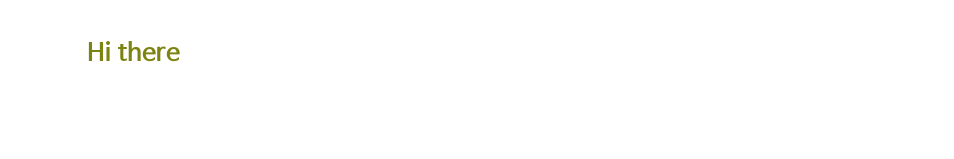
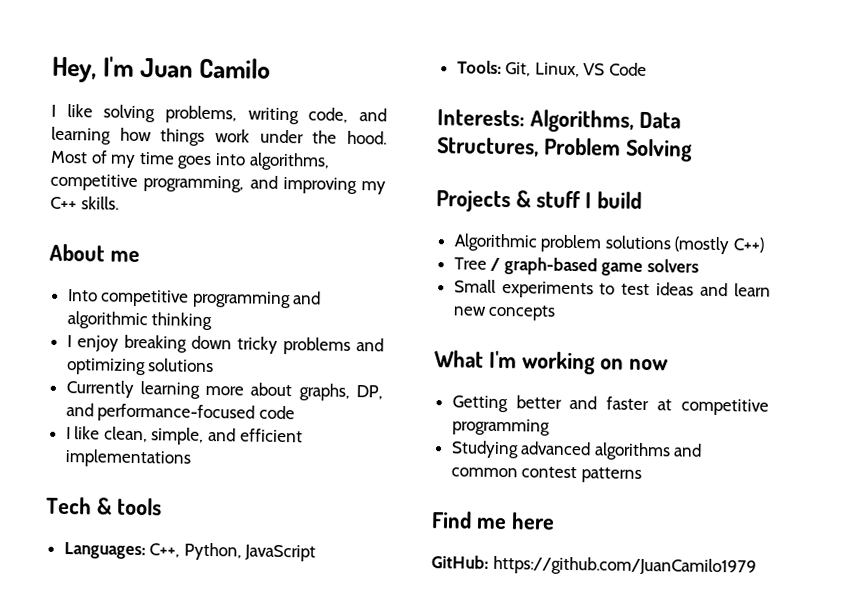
- Hi there
+ Hey, I'm Juan Camilo
+ I like solving problems, writing code, and learning how things work under the hood. Most of my time goes into algorithms, competitive programming, and improving my C++ skills.
+ About me
+ Into competitive programming and algorithmic thinking
+ I enjoy breaking down tricky problems and optimizing solutions
+ Currently learning more about graphs, DP, and performance-focused code
+ I like clean, simple, and efficient implementations
+ Tech & tools
+ Languages: C++, Python, JavaScript
+ Tools: Git, Linux, VS Code
+ Interests: Algorithms, Data Structures, Problem Solving
+ Projects & stuff I build
+ Algorithmic problem solutions (mostly C++)
+ Tree / graph-based game solvers
+ Small experiments to test ideas and learn new concepts
+ What I'm working on now
+ Getting better and faster at competitive programming
+ Studying advanced algorithms and common contest patterns
+ Find me here
+ GitHub: https://github.com/JuanCamilo1979

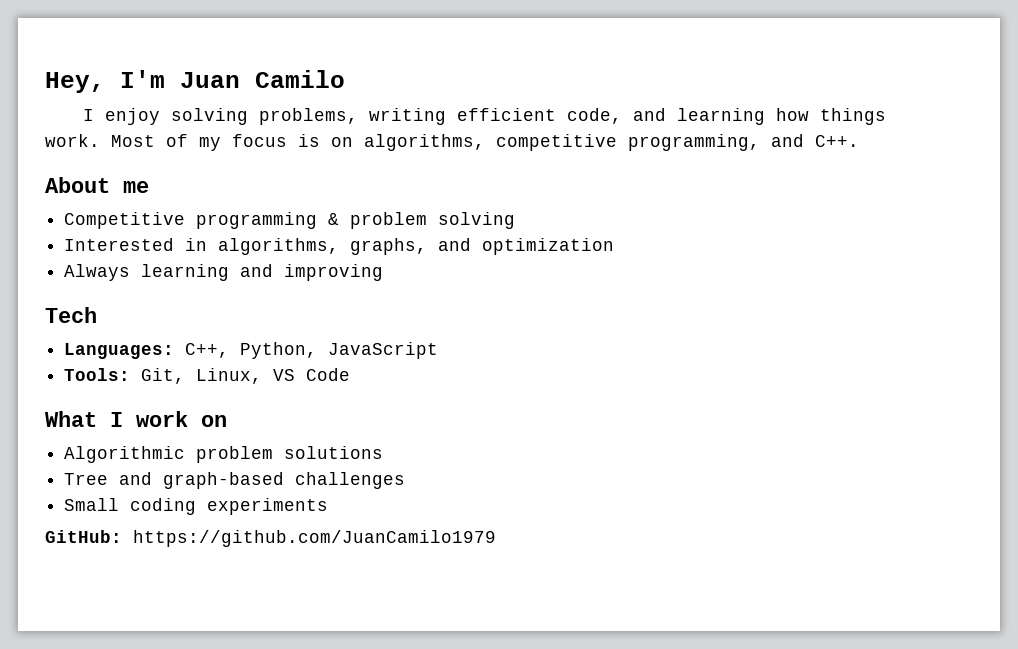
- I like solving problems, writing code, and learning how things work under the hood. Most of my time goes into algorithms, competitive programming, and improving my C++ skills.
+ I enjoy solving problems, writing efficient code, and learning how things work. Most of my focus is on algorithms, competitive programming, and C++.
  About me
- Into competitive programming and algorithmic thinking
- I enjoy breaking down tricky problems and optimizing solutions
- Currently learning more about graphs, DP, and performance-focused code
- I like clean, simple, and efficient implementations
+ Competitive programming & problem solving
+ Interested in algorithms, graphs, and optimization
+ Always learning and improving
- Tech & tools
+ Tech
- Interests: Algorithms, Data Structures, Problem Solving
- Projects & stuff I build
+ What I work on
- Algorithmic problem solutions (mostly C++)
+ Algorithmic problem solutions
- Tree / graph-based game solvers
+ Tree and graph-based challenges
- Small experiments to test ideas and learn new concepts
- What I'm working on now
- Getting better and faster at competitive programming
- Studying advanced algorithms and common contest patterns
- Find me here
+ Small coding experiments

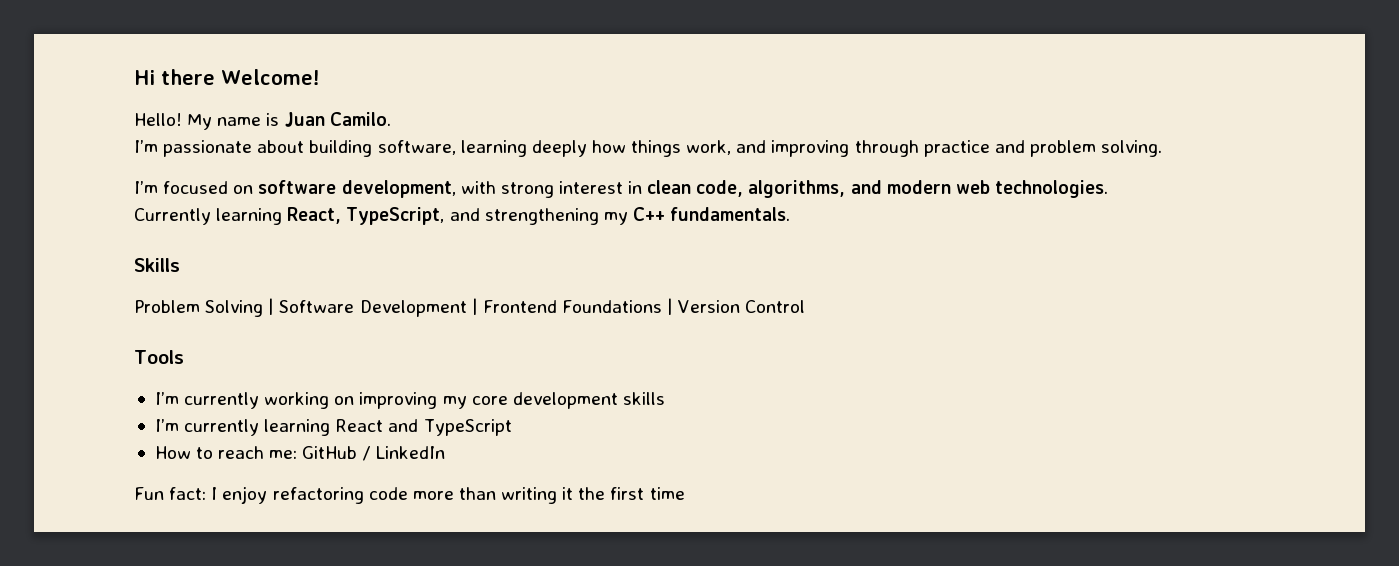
- Hey, I'm Juan Camilo
- I enjoy solving problems, writing efficient code, and learning how things work. Most of my focus is on algorithms, competitive programming, and C++.
- About me
- Competitive programming & problem solving
- Interested in algorithms, graphs, and optimization
- Always learning and improving
- Tech
- Languages: C++, Python, JavaScript
- Tools: Git, Linux, VS Code
- What I work on
- Algorithmic problem solutions
- Tree and graph-based challenges
- Small coding experiments
- GitHub: https://github.com/JuanCamilo1979
+ Hi there Welcome!
+ Hello! My name is Juan Camilo.
+ I’m passionate about building software, learning deeply how things work, and improving through practice and problem solving.
+ I’m focused on software development, with strong interest in clean code, algorithms, and modern web technologies.
+ Currently learning React, TypeScript, and strengthening my C++ fundamentals.
+ Skills
+ Problem Solving | Software Development | Frontend Foundations | Version Control
+ Tools
+ I’m currently working on improving my core development skills
+ I’m currently learning React and TypeScript
+ How to reach me: GitHub / LinkedIn
+ Fun fact: I enjoy refactoring code more than writing it the first time

